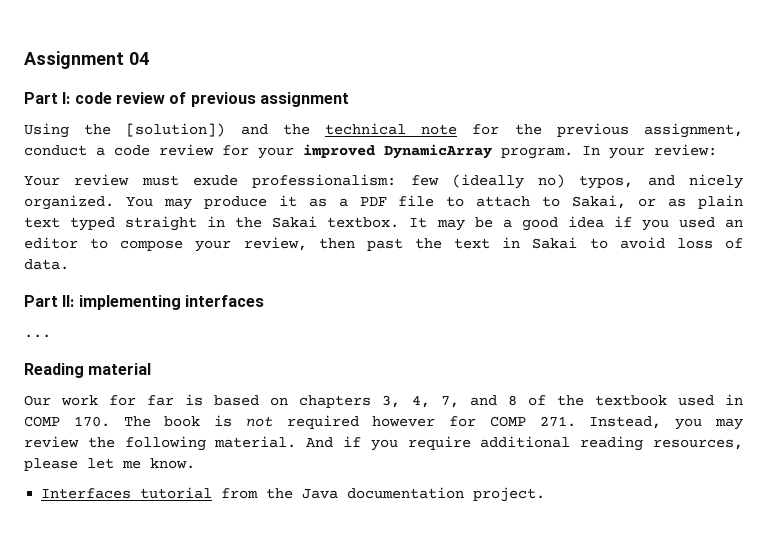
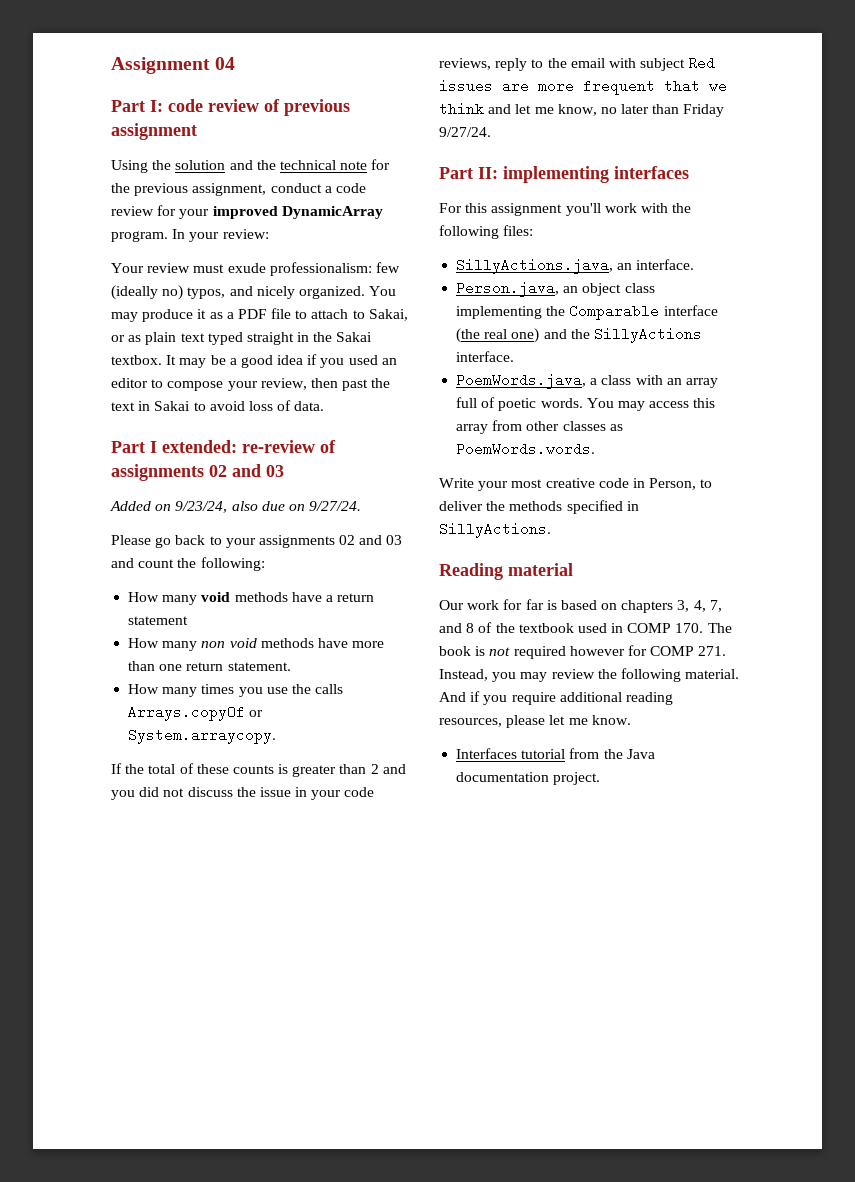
- Using the [solution]) and the technical note for the previous assignment, conduct a code review for your improved DynamicArray program.
+ Using the solution and the technical note for the previous assignment, conduct a code review for your improved DynamicArray program.
+ Part I extended: re-review of assignments 02 and 03
+ Added on 9/23/24, also due on 9/27/24.
+ Please go back to your assignments 02 and 03 and count the following:
+ How many void methods have a return statement
+ How many non void methods have more than one return statement.
+ How many times you use the calls Arrays.copyOf or System.arraycopy.
+ If the total of these counts is greater than 2 and you did not discuss the issue in your code reviews, reply to the email with subject Red issues are more frequent that we think and let me know, no later than Friday 9/27/24.
  Part II: implementing interfaces
- ...
+ For this assignment you'll work with the following files:
+ SillyActions.java, an interface.
+ Person.java, an object class implementing the Comparable interface (the real one) and the SillyActions interface.
+ PoemWords.java, a class with an array full of poetic words. You may access this array from other classes as PoemWords.words.
+ Write your most creative code in Person, to deliver the methods specified in SillyActions.

